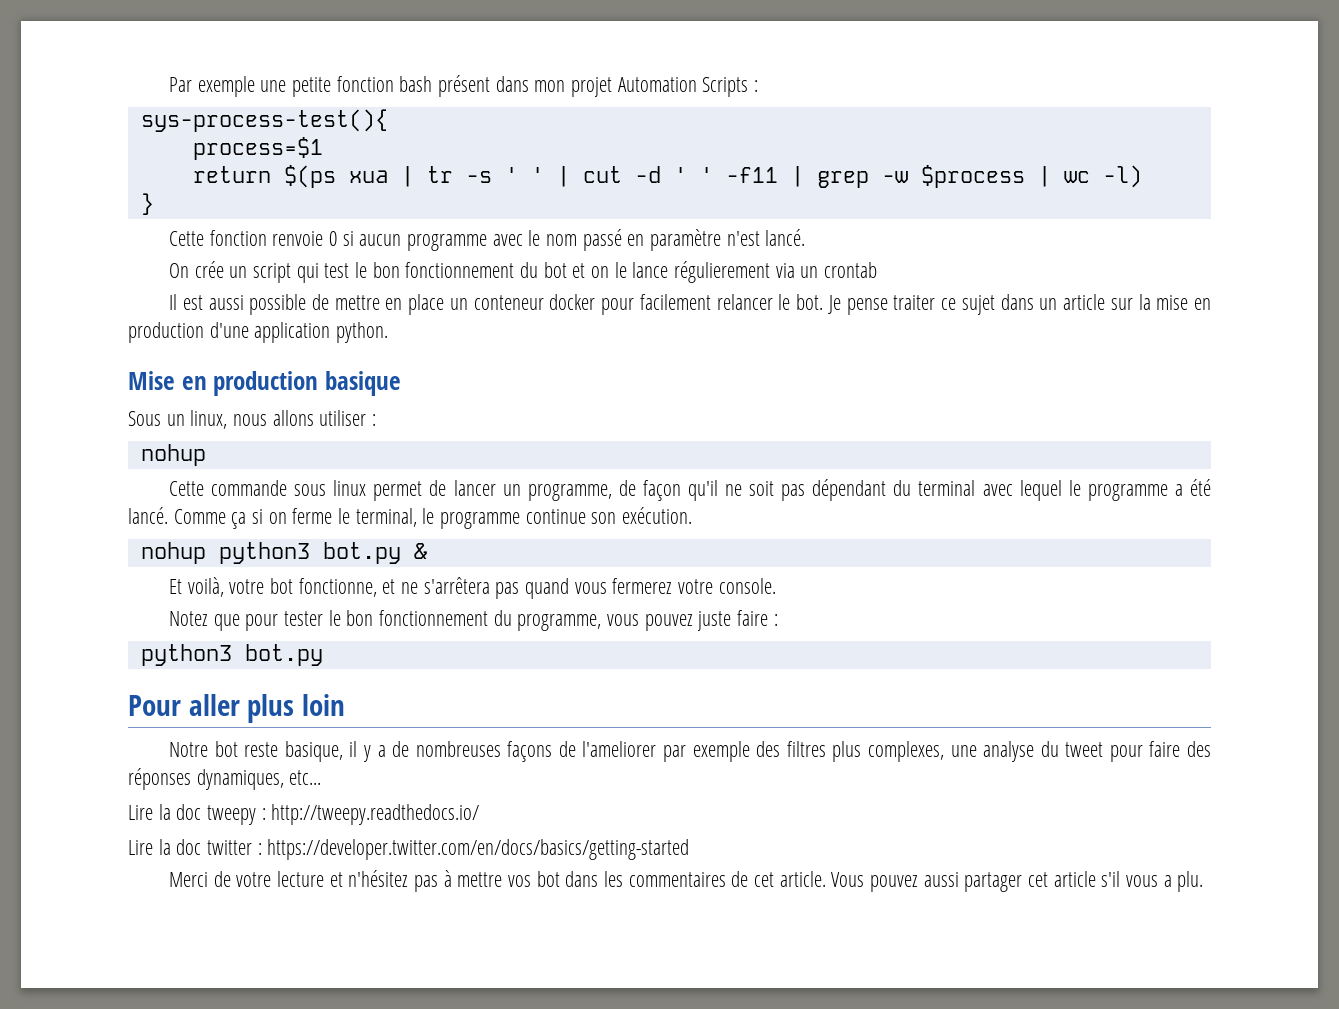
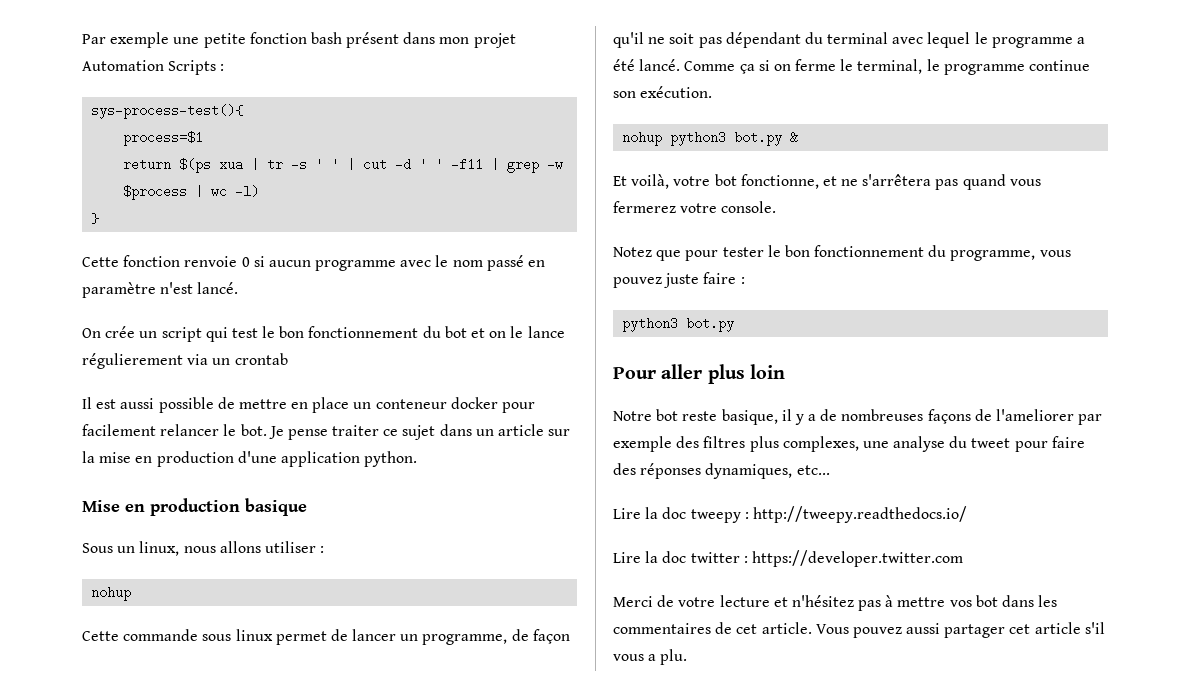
- Lire la doc twitter : https://developer.twitter.com/en/docs/basics/getting-started
+ Lire la doc twitter : https://developer.twitter.com

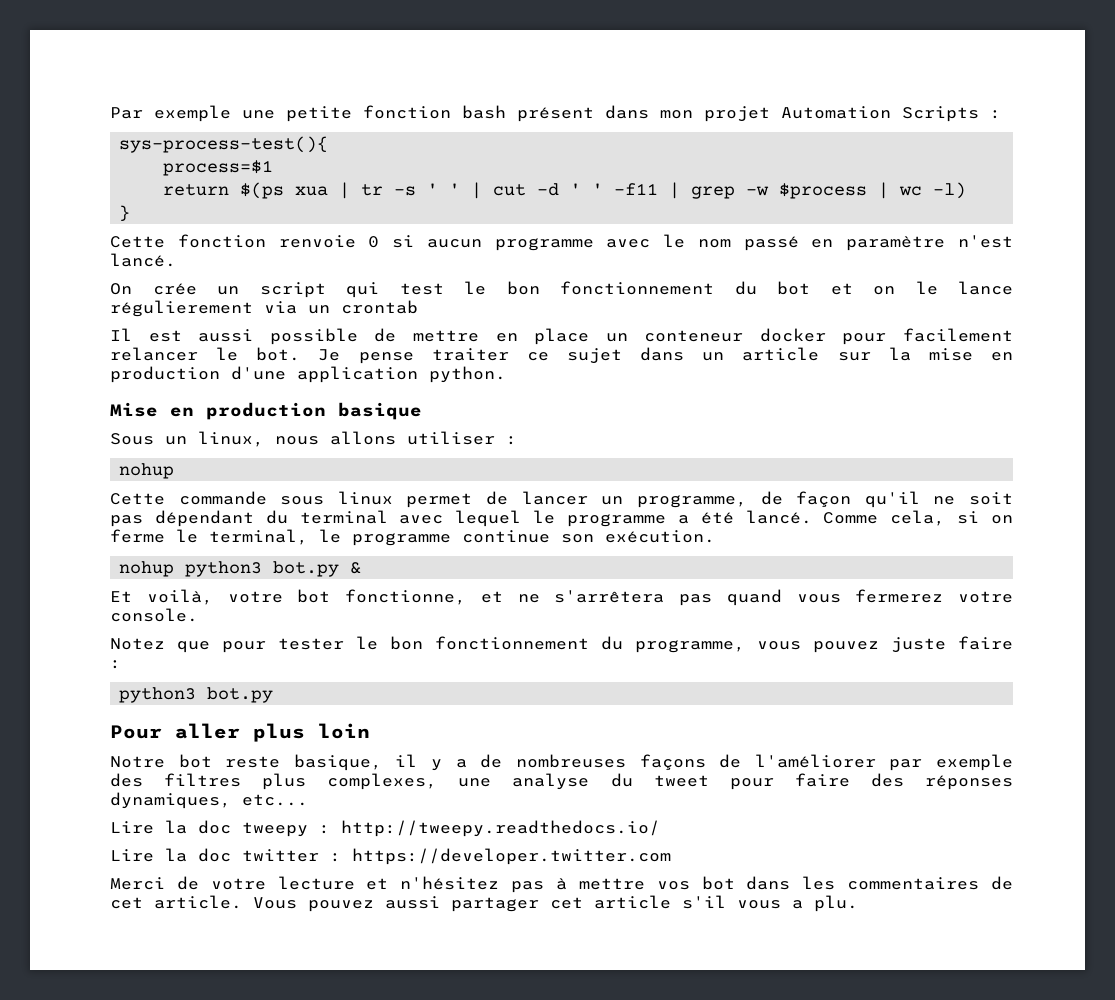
- Comme ça si on ferme le terminal, le programme continue son exécution.
+ Comme cela, si on ferme le terminal, le programme continue son exécution.
- Notre bot reste basique, il y a de nombreuses façons de l'ameliorer par exemple des filtres plus complexes, une analyse du tweet pour faire des réponses dynamiques, etc...
+ Notre bot reste basique, il y a de nombreuses façons de l'améliorer par exemple des filtres plus complexes, une analyse du tweet pour faire des réponses dynamiques, etc...

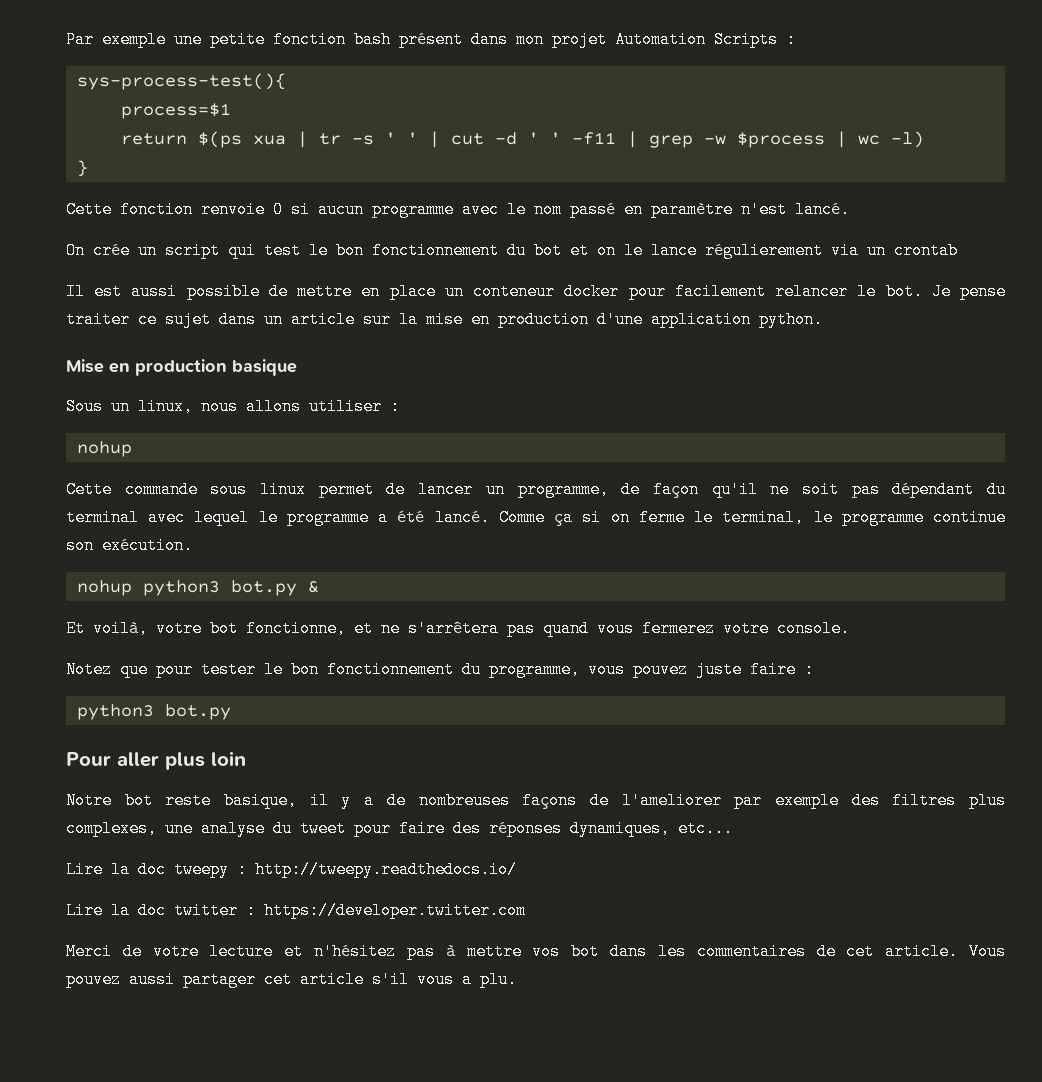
- Comme cela, si on ferme le terminal, le programme continue son exécution.
+ Comme ça si on ferme le terminal, le programme continue son exécution.
- Notre bot reste basique, il y a de nombreuses façons de l'améliorer par exemple des filtres plus complexes, une analyse du tweet pour faire des réponses dynamiques, etc...
+ Notre bot reste basique, il y a de nombreuses façons de l'ameliorer par exemple des filtres plus complexes, une analyse du tweet pour faire des réponses dynamiques, etc...

